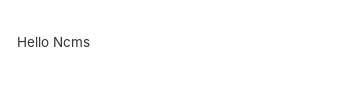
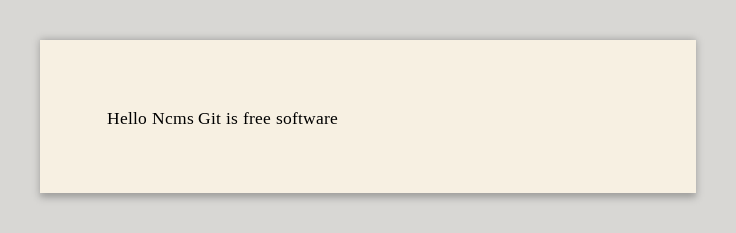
- Hello Ncms
+ Hello Ncms Git is free software

